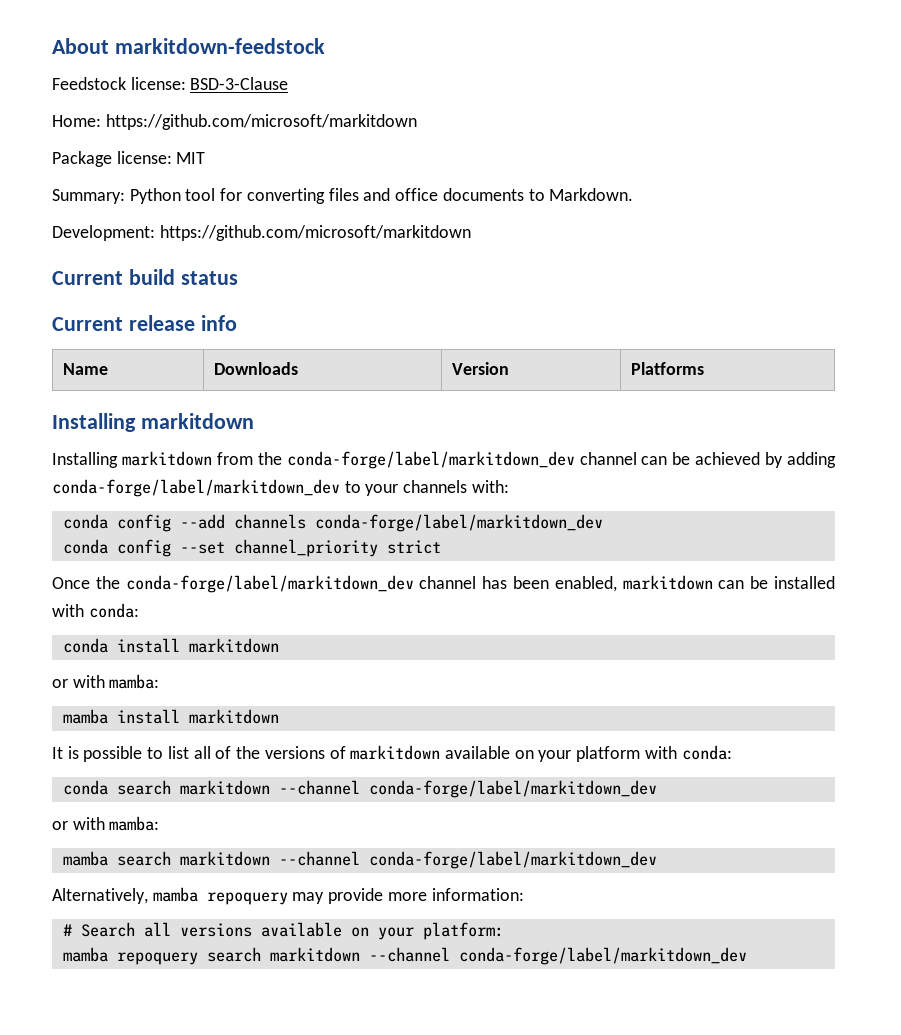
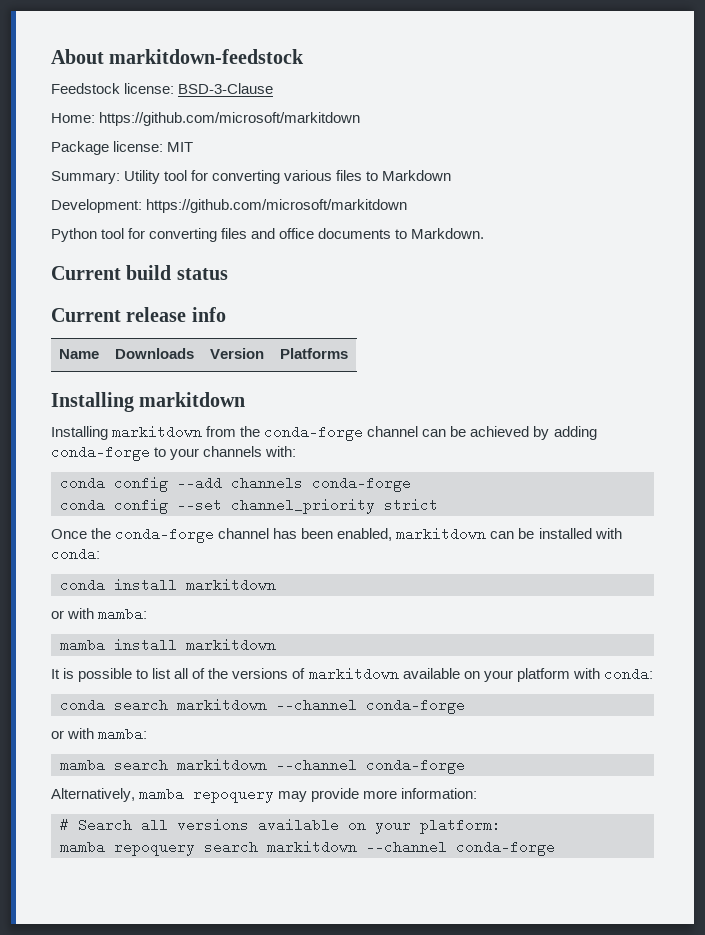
- Summary: Python tool for converting files and office documents to Markdown.
+ Summary: Utility tool for converting various files to Markdown
+ Development: https://github.com/microsoft/markitdown
+ Python tool for converting files and office documents to Markdown.
- Development: https://github.com/microsoft/markitdown
- Installing markitdown from the conda-forge/label/markitdown_dev channel can be achieved by adding conda-forge/label/markitdown_dev to your channels with:
+ Installing markitdown from the conda-forge channel can be achieved by adding conda-forge to your channels with:
- conda config --add channels conda-forge/label/markitdown_dev
+ conda config --add channels conda-forge
- Once the conda-forge/label/markitdown_dev channel has been enabled, markitdown can be installed with conda:
+ Once the conda-forge channel has been enabled, markitdown can be installed with conda:
- conda search markitdown --channel conda-forge/label/markitdown_dev
+ conda search markitdown --channel conda-forge
- mamba search markitdown --channel conda-forge/label/markitdown_dev
+ mamba search markitdown --channel conda-forge
- mamba repoquery search markitdown --channel conda-forge/label/markitdown_dev
+ mamba repoquery search markitdown --channel conda-forge

